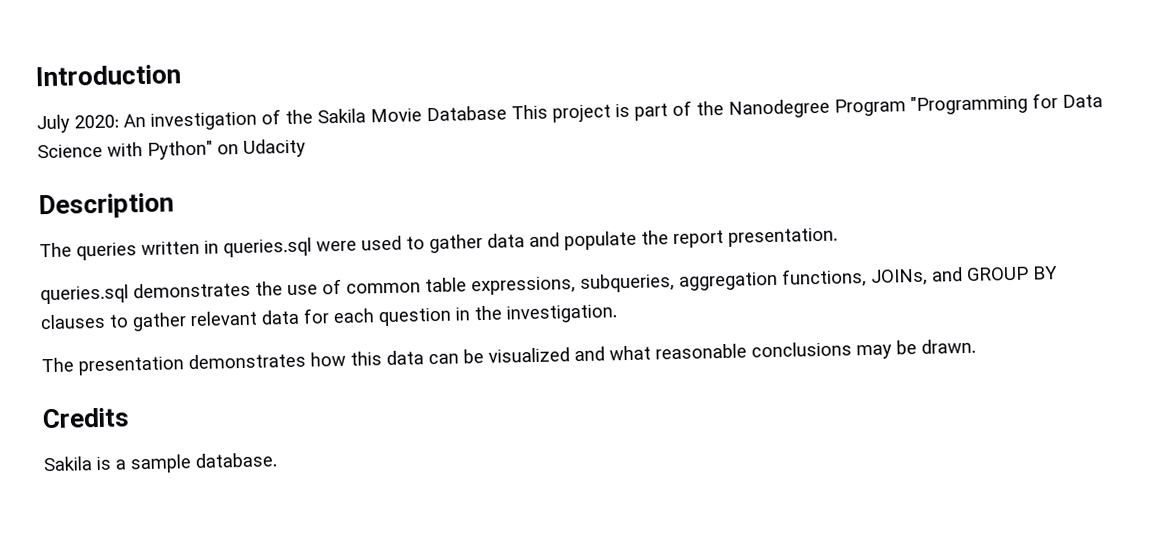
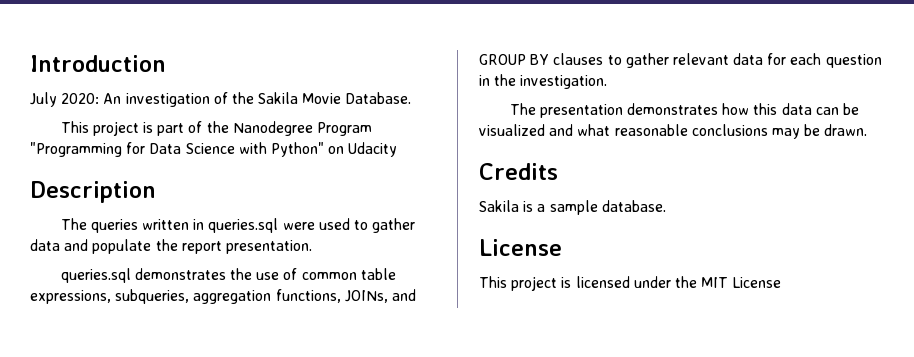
- July 2020: An investigation of the Sakila Movie Database This project is part of the Nanodegree Program "Programming for Data Science with Python" on Udacity
+ July 2020: An investigation of the Sakila Movie Database.
+ This project is part of the Nanodegree Program "Programming for Data Science with Python" on Udacity
  Sakila is a sample database.
+ License
+ This project is licensed under the MIT License

